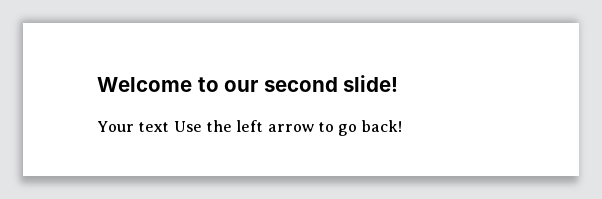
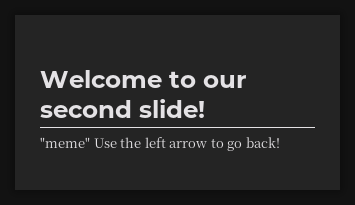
- Your text Use the left arrow to go back!
+ "meme" Use the left arrow to go back!

